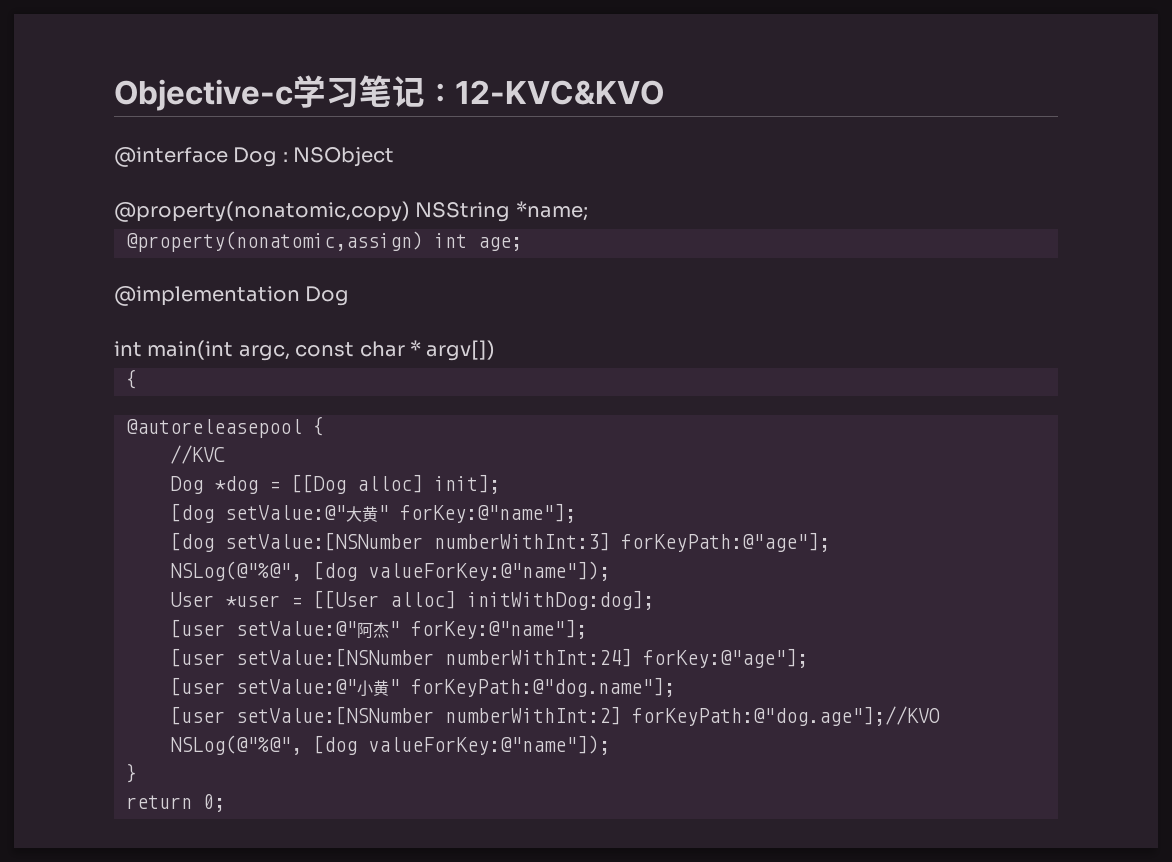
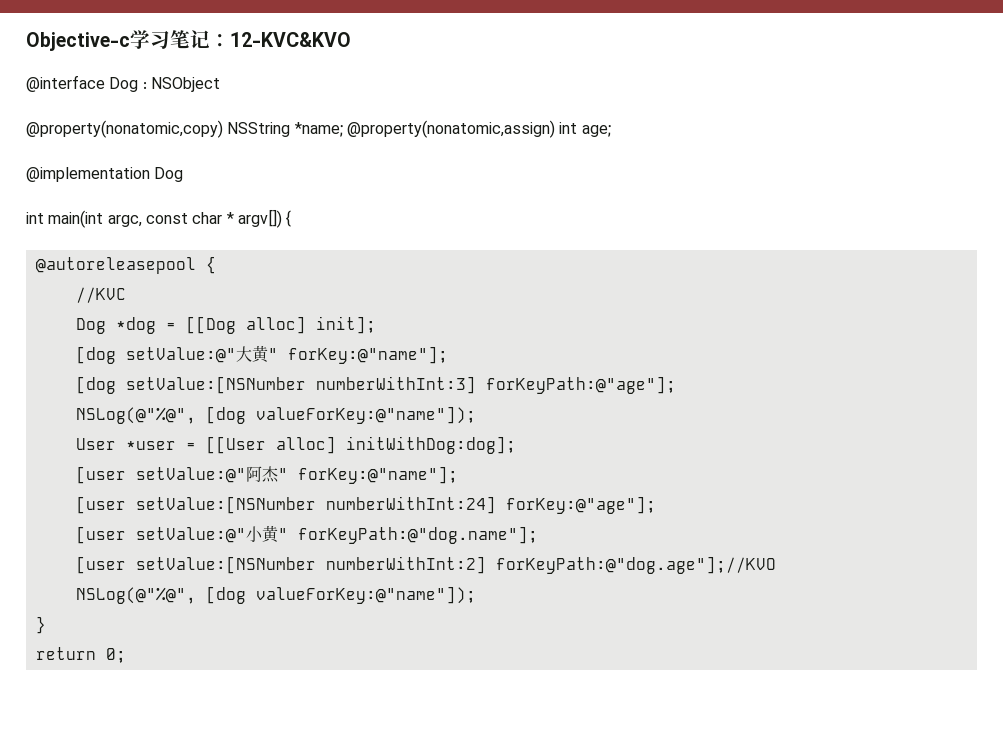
- @property(nonatomic,copy) NSString *name;
- @property(nonatomic,assign) int age;
+ @property(nonatomic,copy) NSString *name; @property(nonatomic,assign) int age;
- int main(int argc, const char * argv[])
- {
+ int main(int argc, const char * argv[]) {

